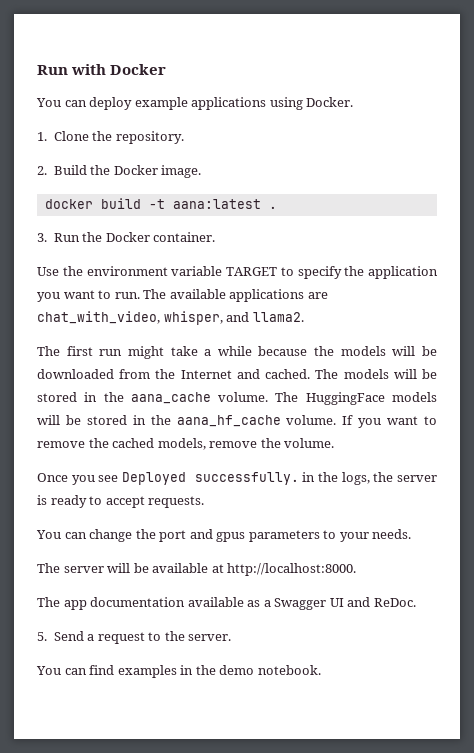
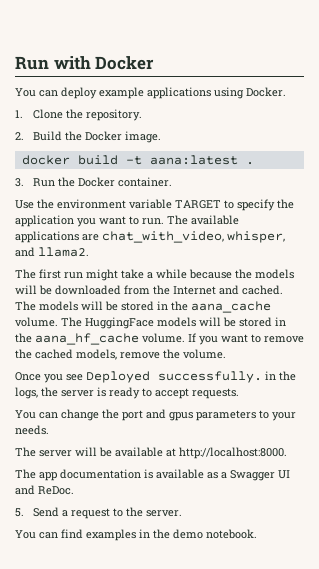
- The app documentation available as a Swagger UI and ReDoc.
+ The app documentation is available as a Swagger UI and ReDoc.

